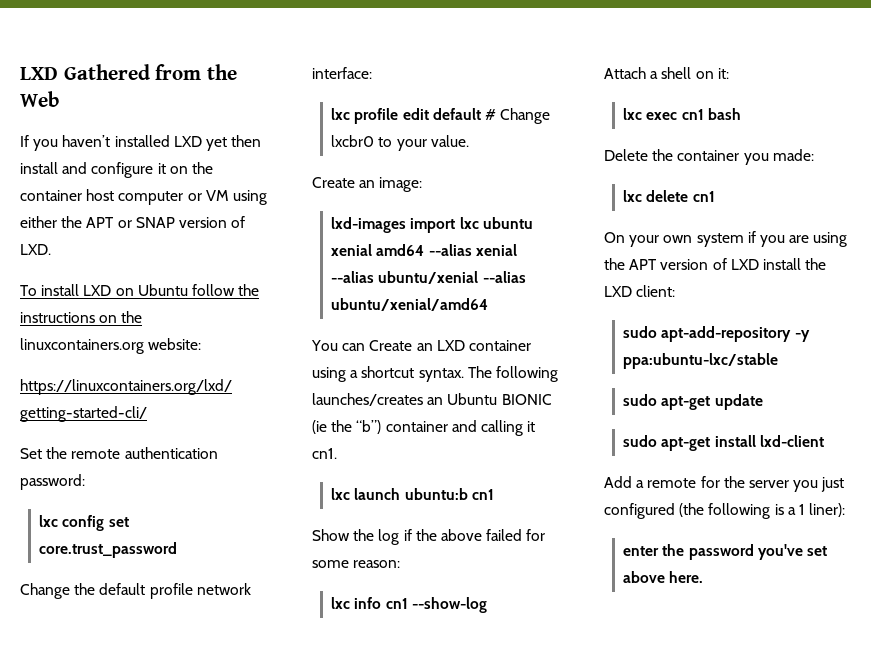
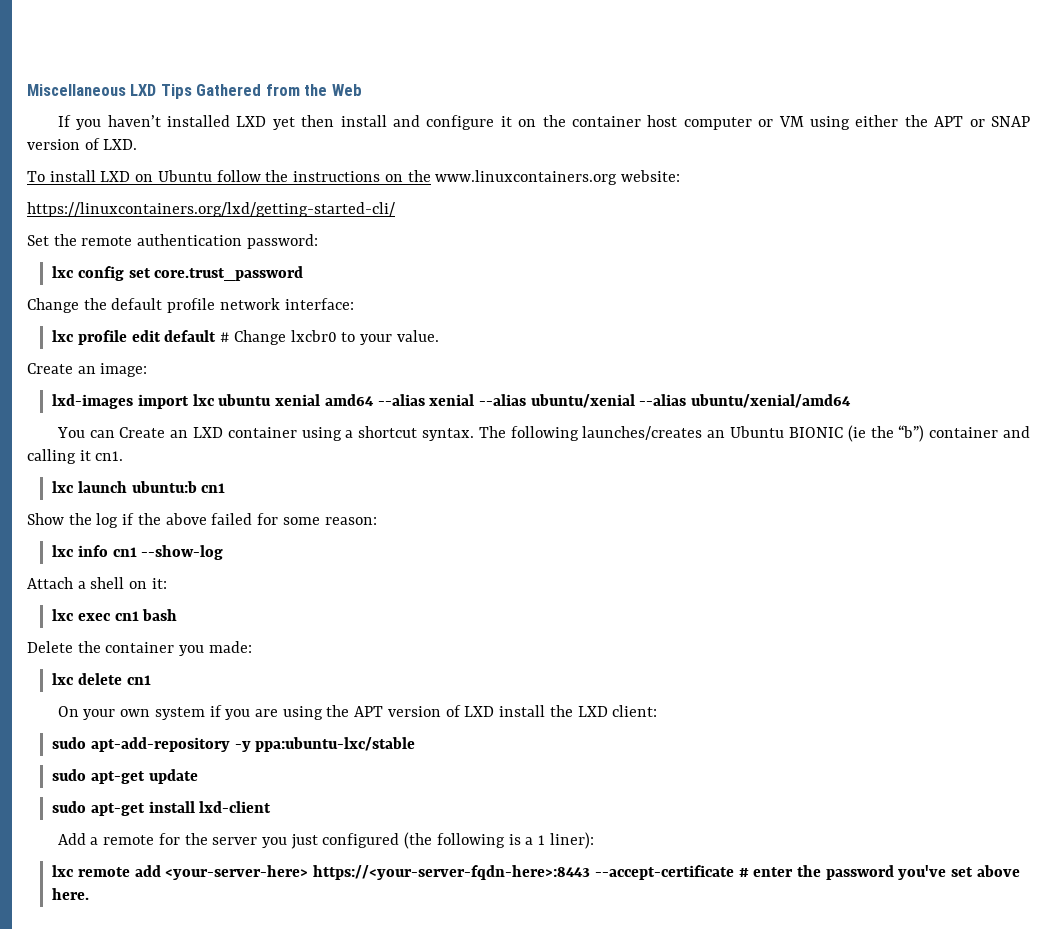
- LXD Gathered from the Web
+ Miscellaneous LXD Tips Gathered from the Web
- To install LXD on Ubuntu follow the instructions on the linuxcontainers.org website:
+ To install LXD on Ubuntu follow the instructions on the www.linuxcontainers.org website:
- enter the password you've set above here.
+ lxc remote add <your-server-here> https://<your-server-fqdn-here>:8443 --accept-certificate # enter the password you've set above here.

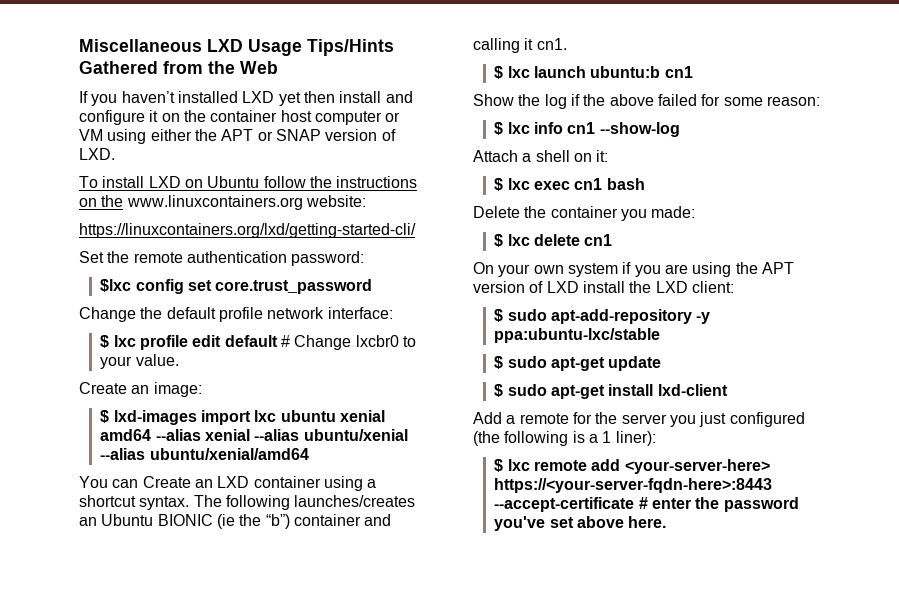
- Miscellaneous LXD Tips Gathered from the Web
+ Miscellaneous LXD Usage Tips/Hints Gathered from the Web
- lxc config set core.trust_password
+ $lxc config set core.trust_password
- lxc profile edit default # Change lxcbr0 to your value.
+ $ lxc profile edit default # Change lxcbr0 to your value.
- lxd-images import lxc ubuntu xenial amd64 --alias xenial --alias ubuntu/xenial --alias ubuntu/xenial/amd64
+ $ lxd-images import lxc ubuntu xenial amd64 --alias xenial --alias ubuntu/xenial --alias ubuntu/xenial/amd64
- lxc launch ubuntu:b cn1
+ $ lxc launch ubuntu:b cn1
- lxc info cn1 --show-log
+ $ lxc info cn1 --show-log
- lxc exec cn1 bash
+ $ lxc exec cn1 bash
- lxc delete cn1
+ $ lxc delete cn1
- sudo apt-add-repository -y ppa:ubuntu-lxc/stable
+ $ sudo apt-add-repository -y ppa:ubuntu-lxc/stable
- sudo apt-get update
+ $ sudo apt-get update
- sudo apt-get install lxd-client
+ $ sudo apt-get install lxd-client
- lxc remote add <your-server-here> https://<your-server-fqdn-here>:8443 --accept-certificate # enter the password you've set above here.
+ $ lxc remote add <your-server-here> https://<your-server-fqdn-here>:8443 --accept-certificate # enter the password you've set above here.

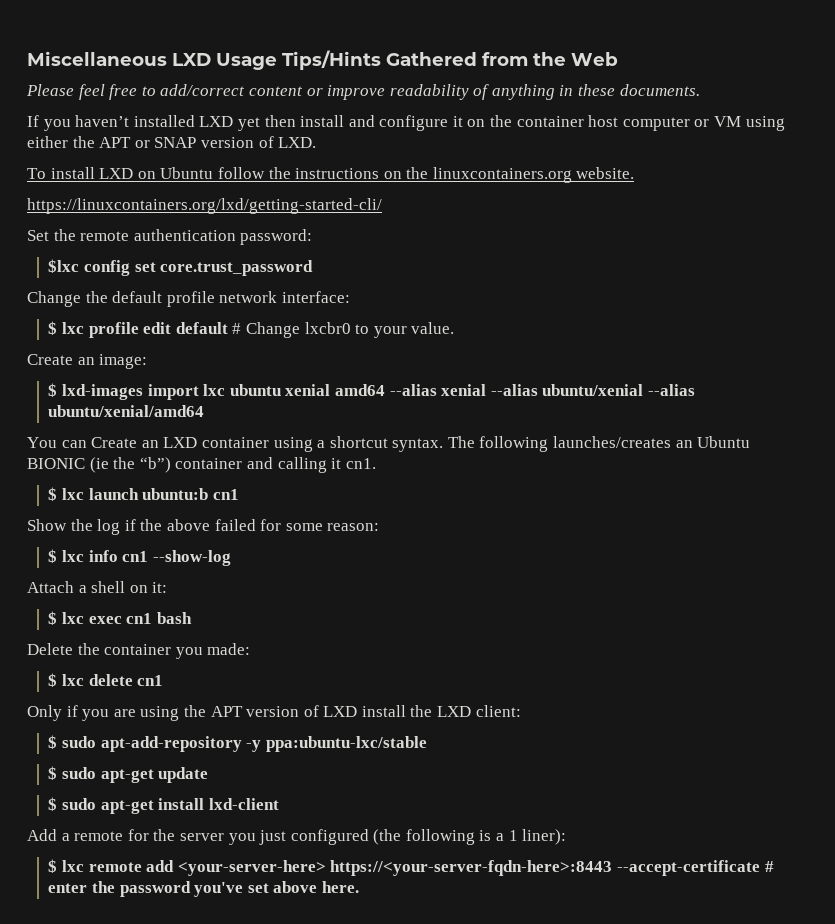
+ Please feel free to add/correct content or improve readability of anything in these documents.
- To install LXD on Ubuntu follow the instructions on the www.linuxcontainers.org website:
+ To install LXD on Ubuntu follow the instructions on the linuxcontainers.org website.
- On your own system if you are using the APT version of LXD install the LXD client:
+ Only if you are using the APT version of LXD install the LXD client:

